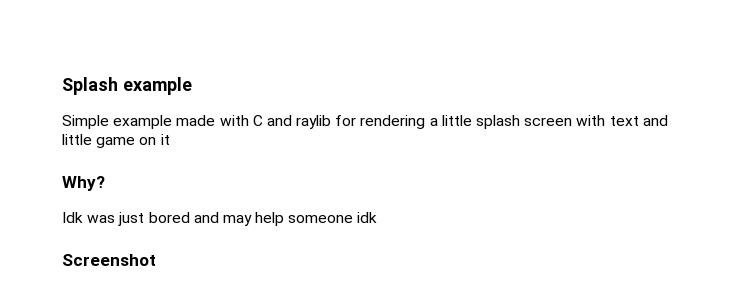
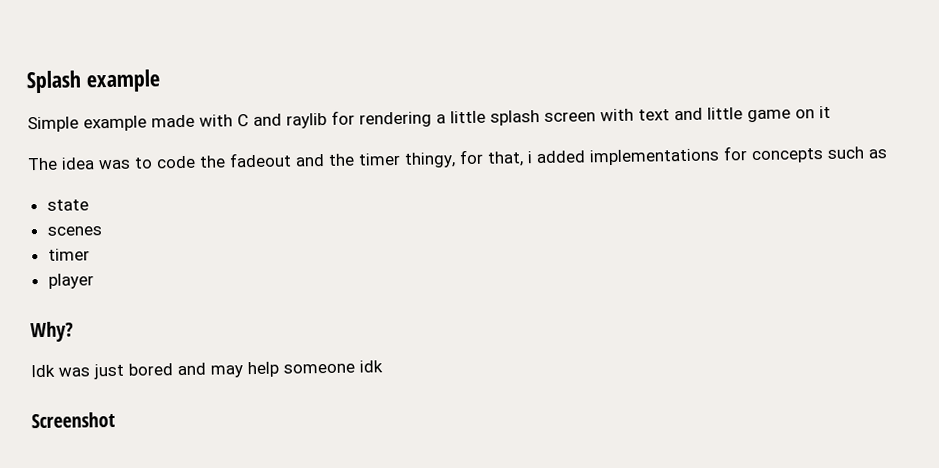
+ The idea was to code the fadeout and the timer thingy, for that, i added implementations for concepts such as
+ state
+ scenes
+ timer
+ player

